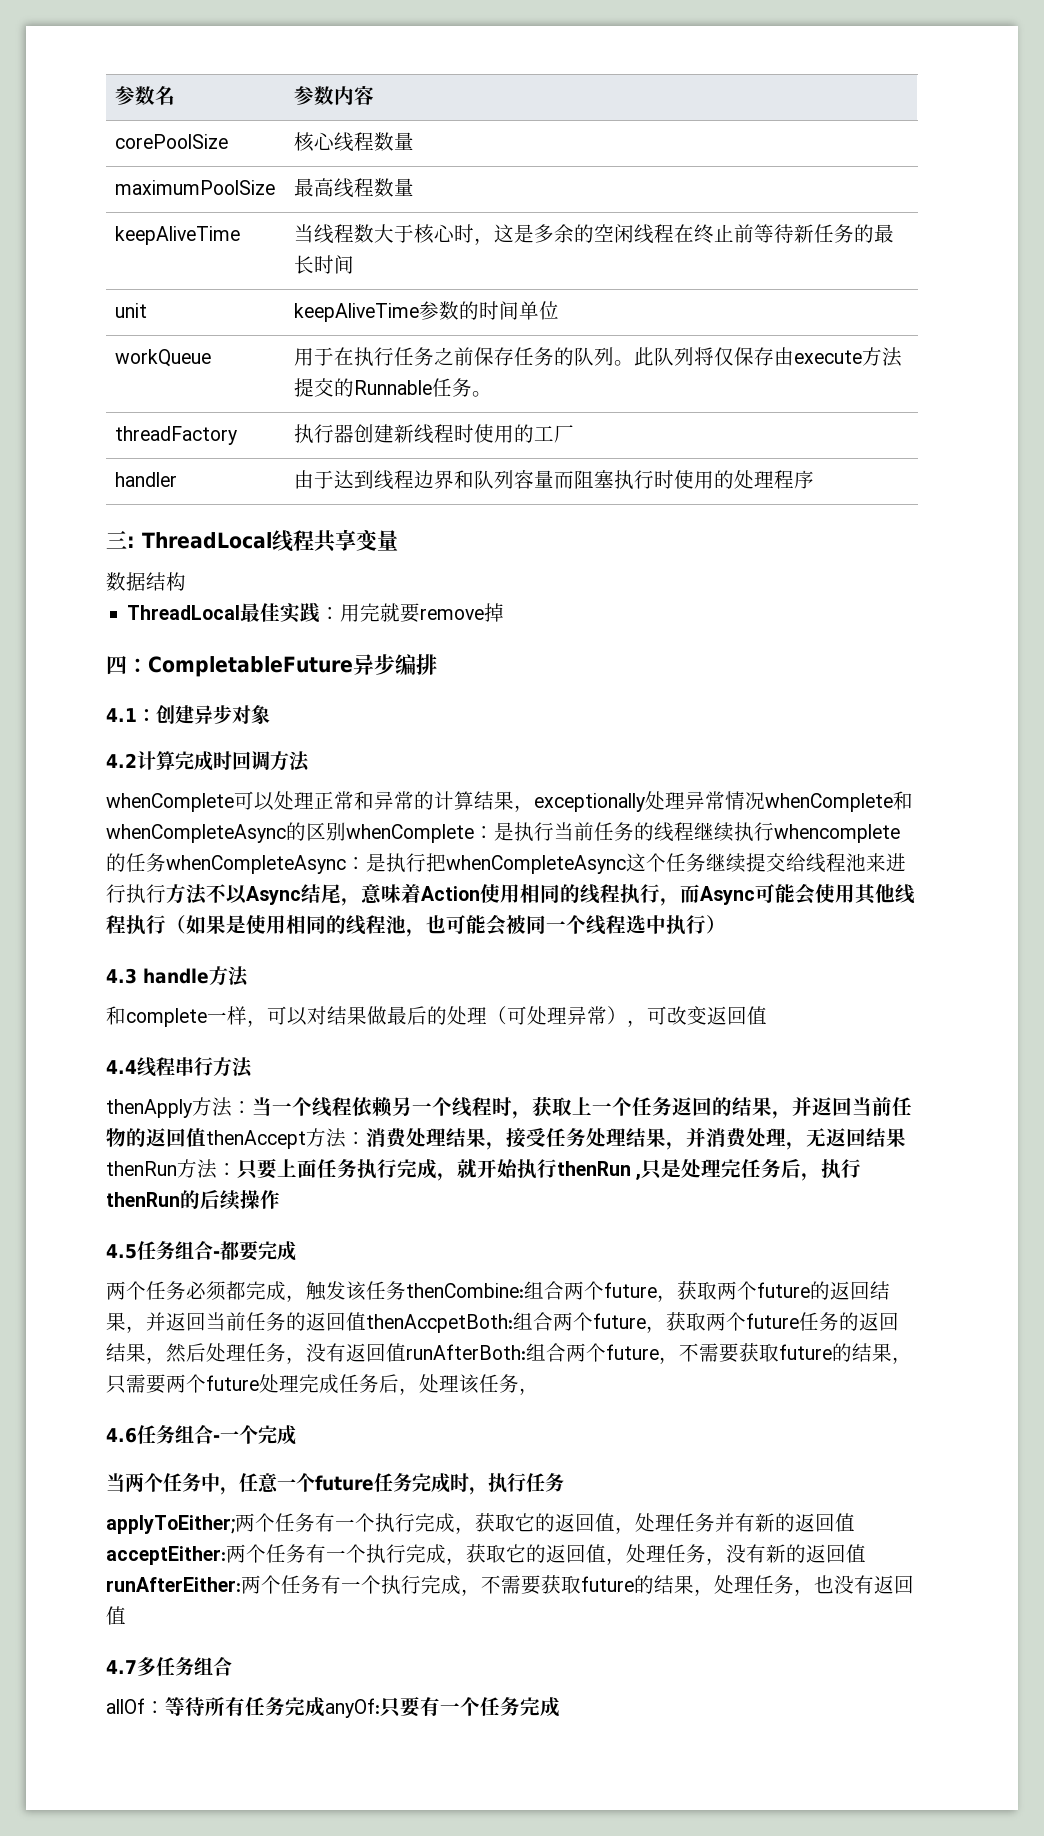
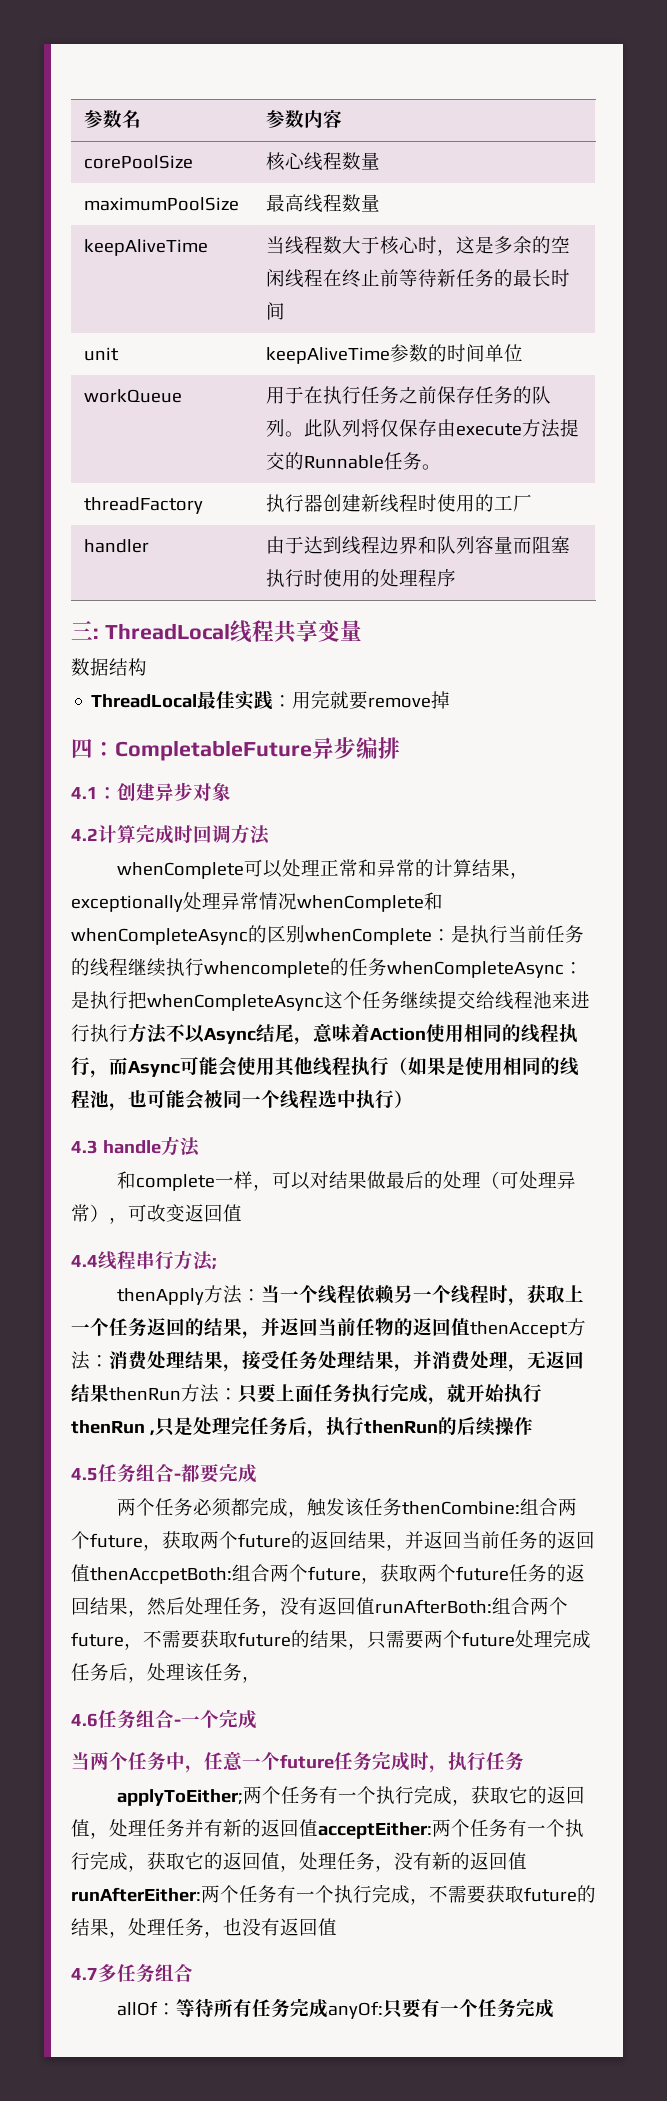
- 4.4线程串行方法
+ 4.4线程串行方法;

